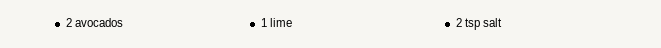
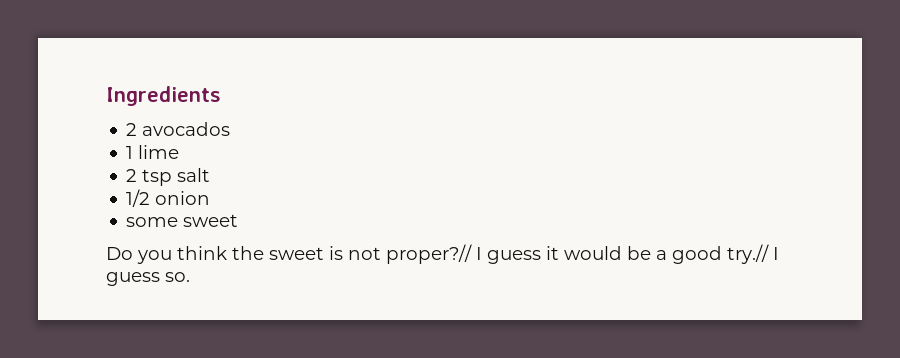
+ Ingredients
+ 1/2 onion
+ some sweet
+ Do you think the sweet is not proper?// I guess it would be a good try.// I guess so.

